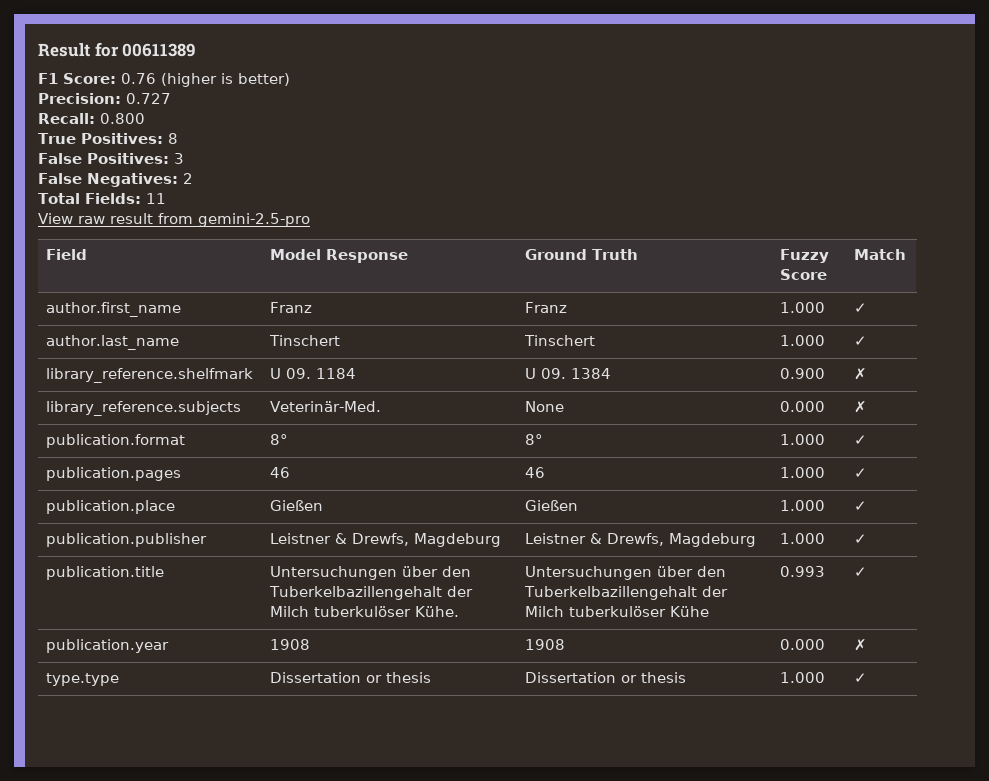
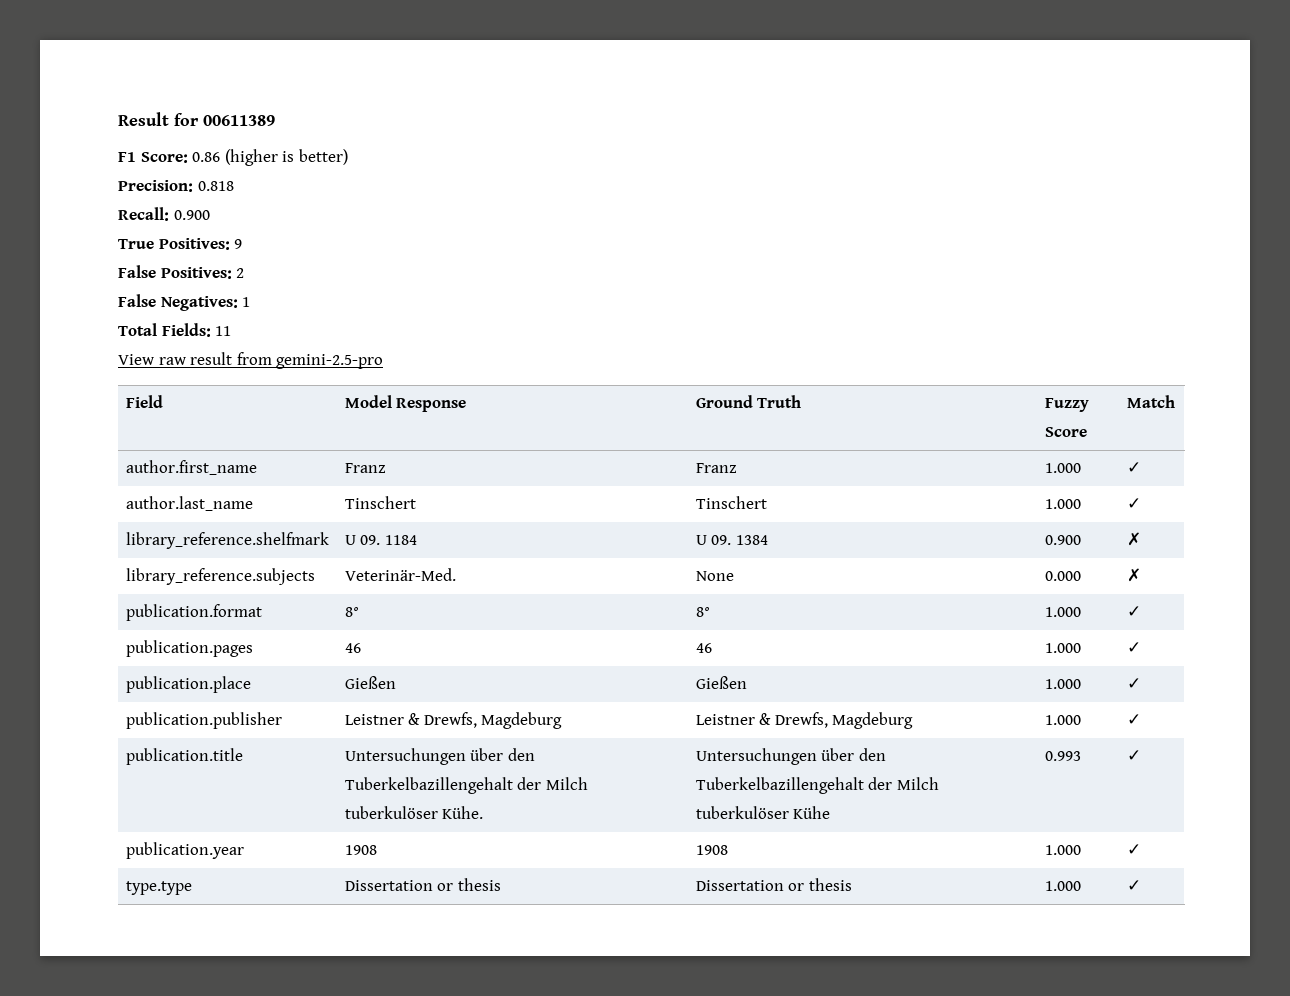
- F1 Score: 0.76 (higher is better)
+ F1 Score: 0.86 (higher is better)
- Precision: 0.727
+ Precision: 0.818
- Recall: 0.800
+ Recall: 0.900
- True Positives: 8
+ True Positives: 9
- False Positives: 3
+ False Positives: 2
- False Negatives: 2
+ False Negatives: 1
- publication.year | 1908 | 1908 | 0.000 | ✗
+ publication.year | 1908 | 1908 | 1.000 | ✓

